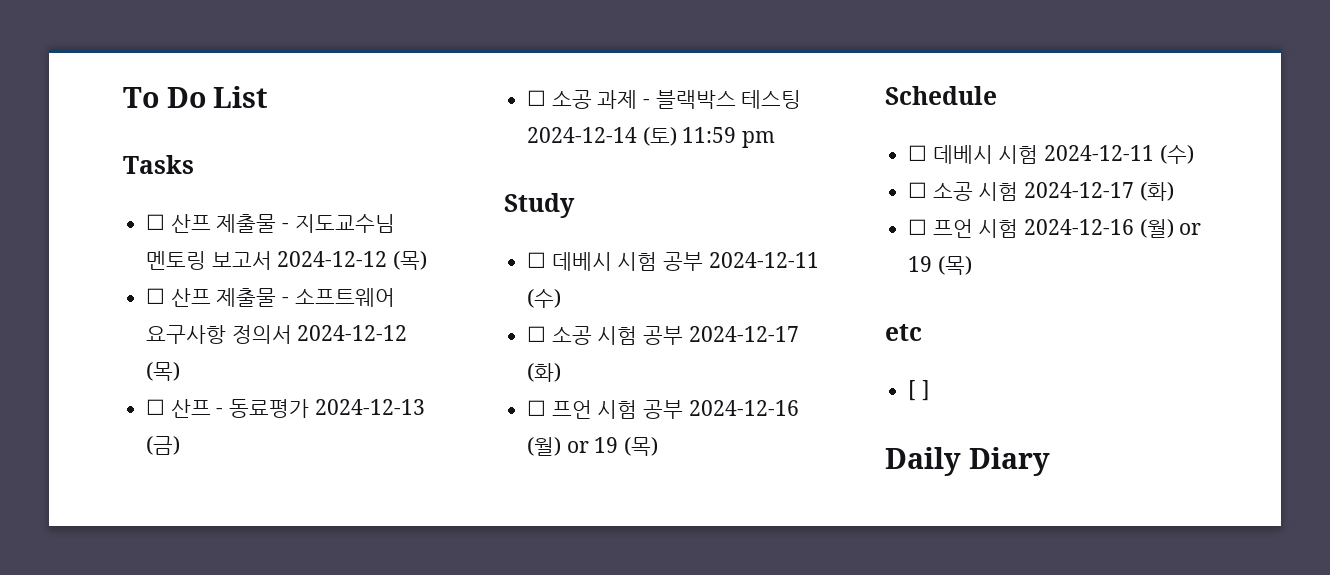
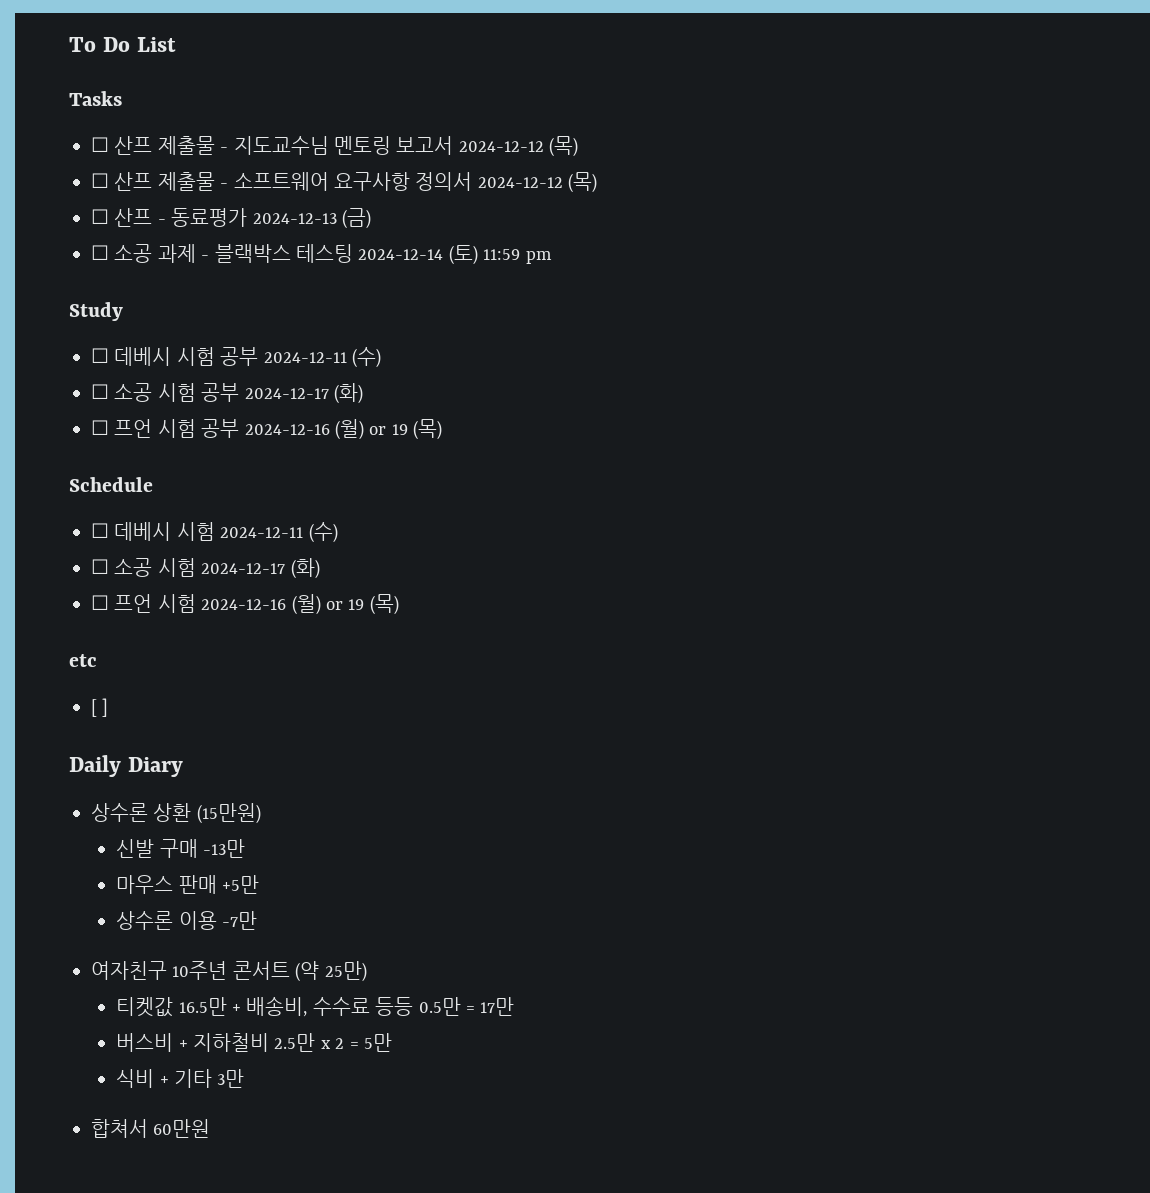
+ 상수론 상환 (15만원)
+ 신발 구매 -13만
+ 마우스 판매 +5만
+ 상수론 이용 -7만
+ 여자친구 10주년 콘서트 (약 25만)
+ 티켓값 16.5만 + 배송비, 수수료 등등 0.5만 = 17만
+ 버스비 + 지하철비 2.5만 x 2 = 5만
+ 식비 + 기타 3만
+ 합쳐서 60만원

